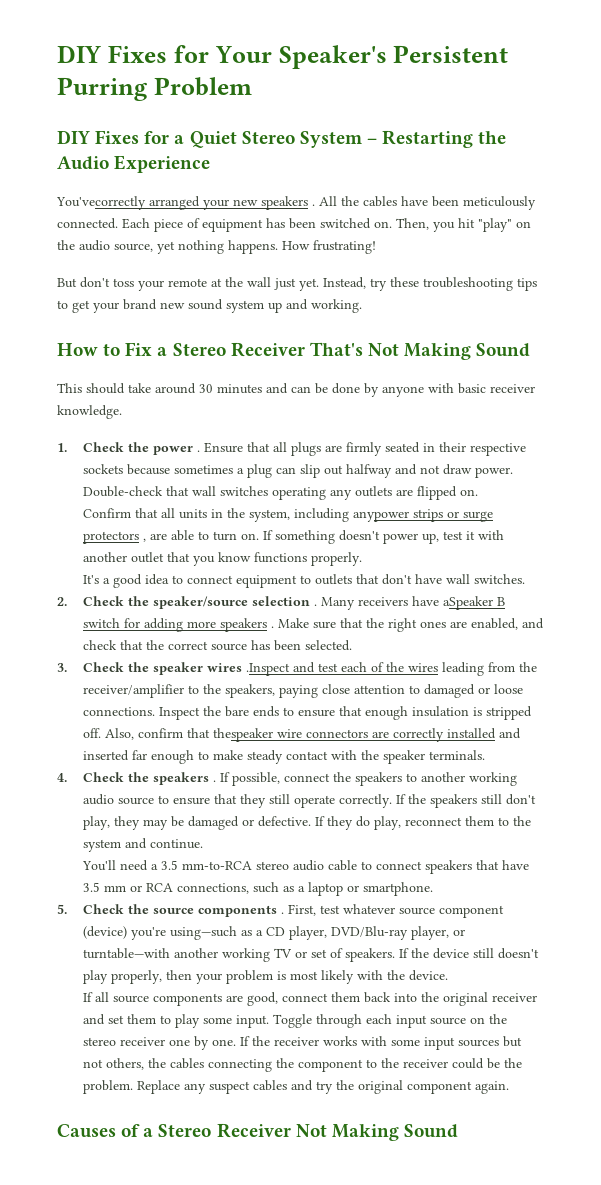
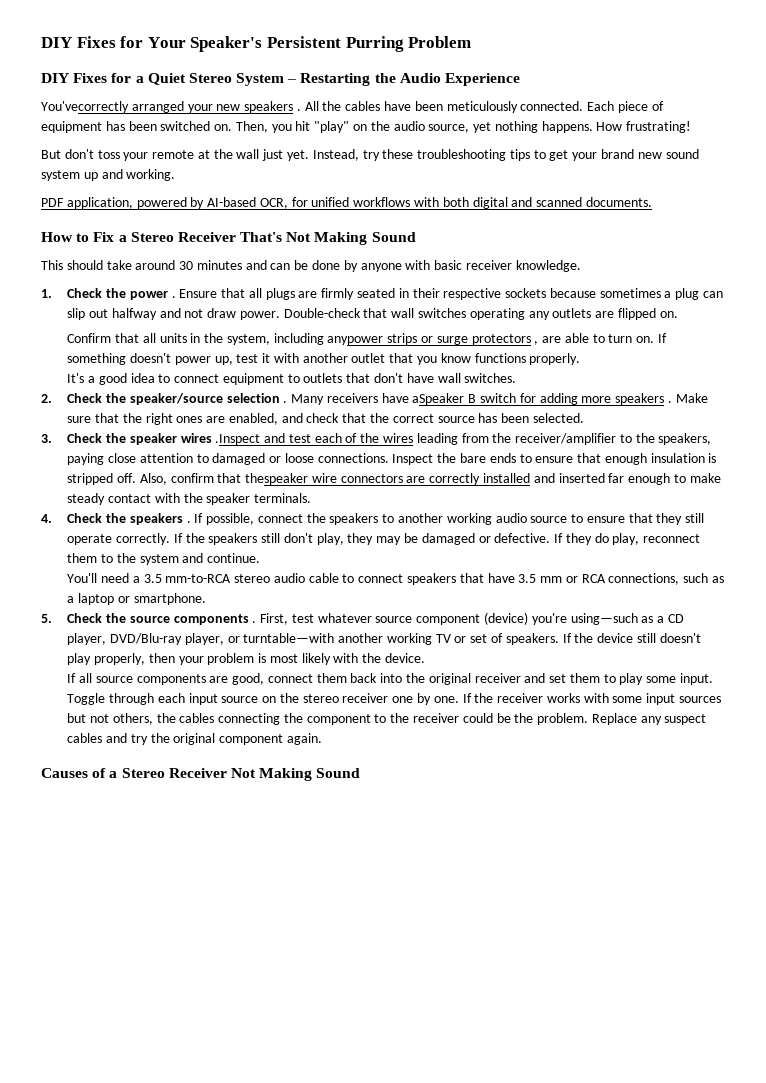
+ PDF application, powered by AI-based OCR, for unified workflows with both digital and scanned documents.

